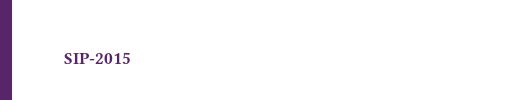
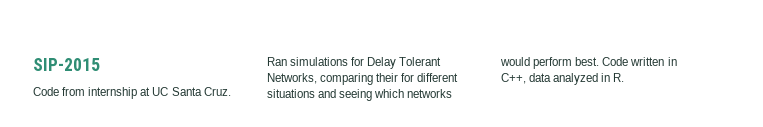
+ Code from internship at UC Santa Cruz. Ran simulations for Delay Tolerant Networks, comparing their for different situations and seeing which networks would perform best. Code written in C++, data analyzed in R.

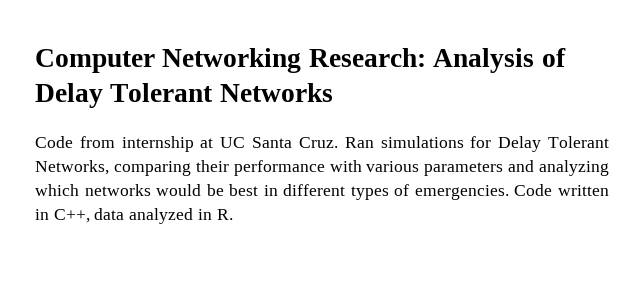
- SIP-2015
+ Computer Networking Research: Analysis of Delay Tolerant Networks
- Ran simulations for Delay Tolerant Networks, comparing their for different situations and seeing which networks would perform best.
+ Ran simulations for Delay Tolerant Networks, comparing their performance with various parameters and analyzing which networks would be best in different types of emergencies.

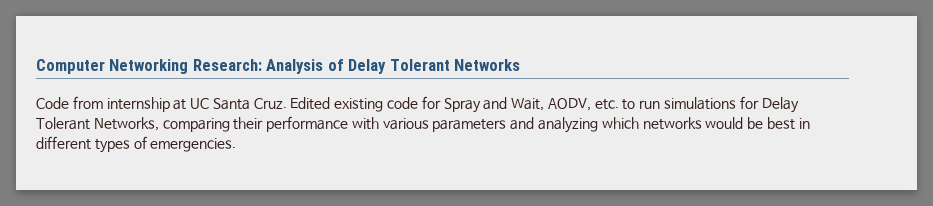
- Ran simulations for Delay Tolerant Networks, comparing their performance with various parameters and analyzing which networks would be best in different types of emergencies. Code written in C++, data analyzed in R.
+ Edited existing code for Spray and Wait, AODV, etc. to run simulations for Delay Tolerant Networks, comparing their performance with various parameters and analyzing which networks would be best in different types of emergencies.

